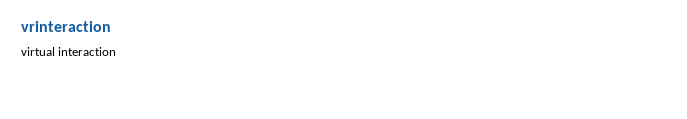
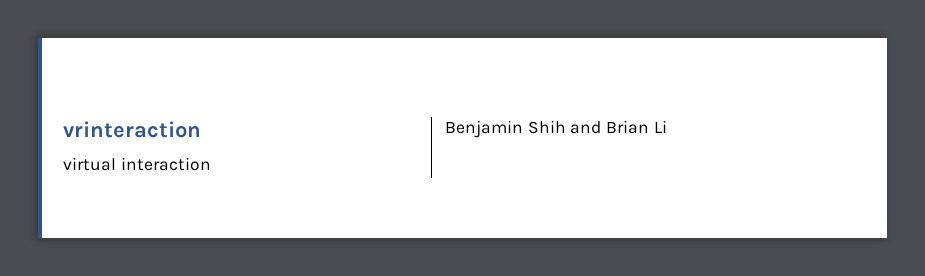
+ Benjamin Shih and Brian Li

